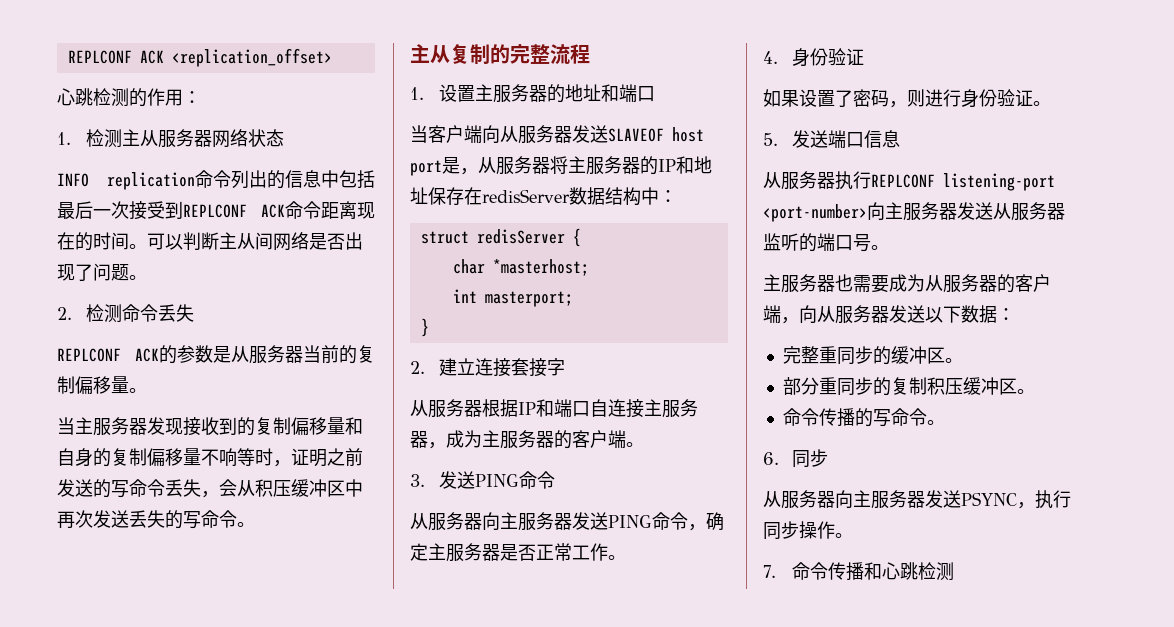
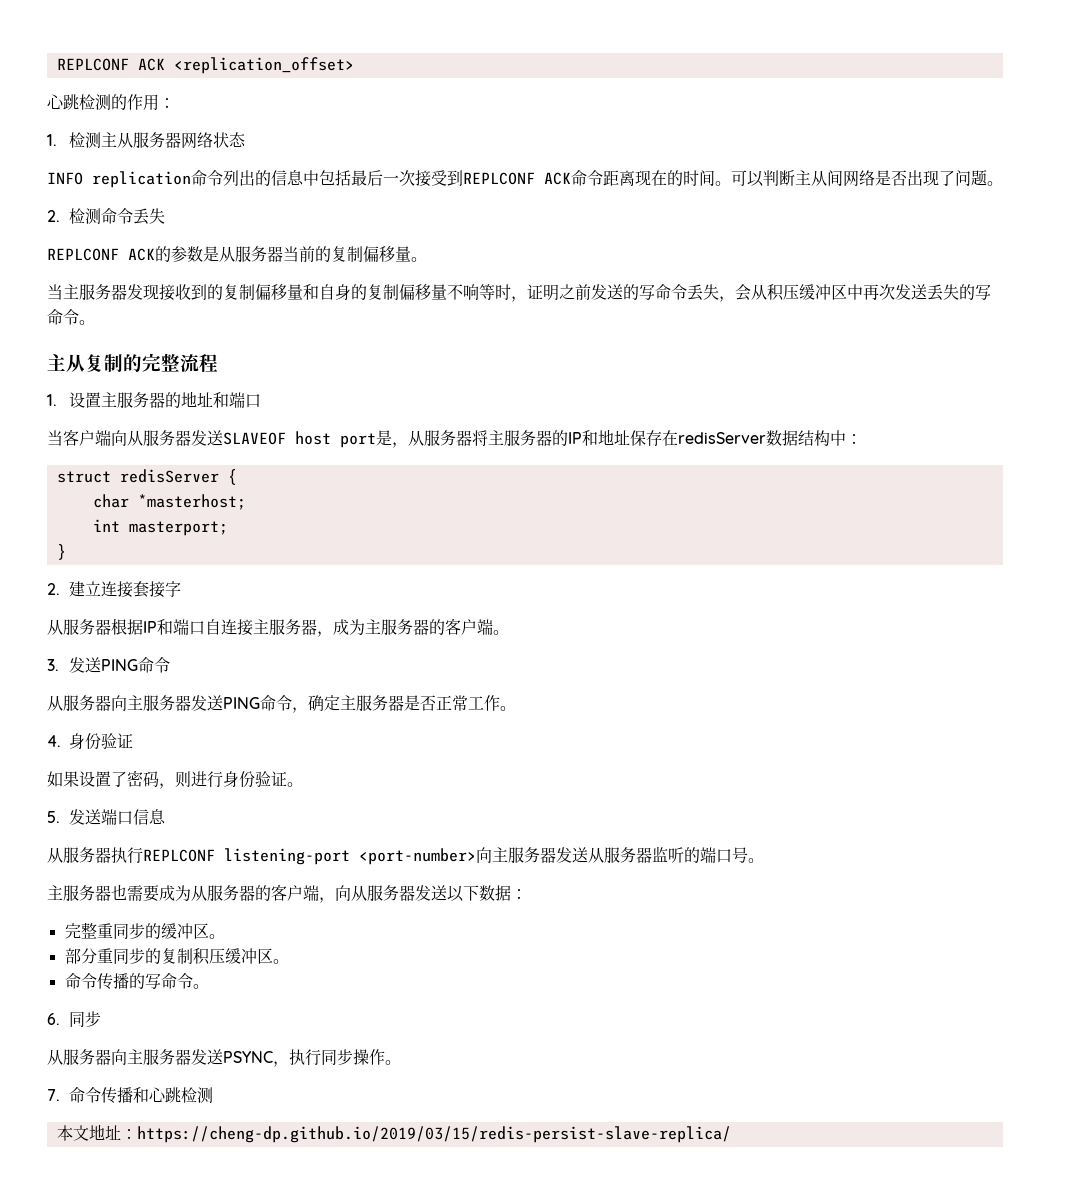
+ 本文地址：https://cheng-dp.github.io/2019/03/15/redis-persist-slave-replica/

